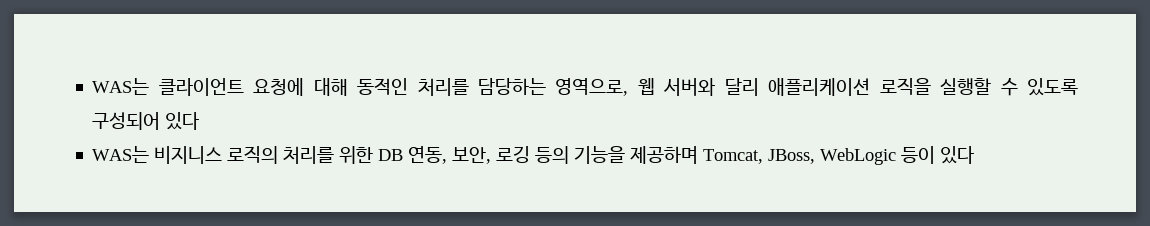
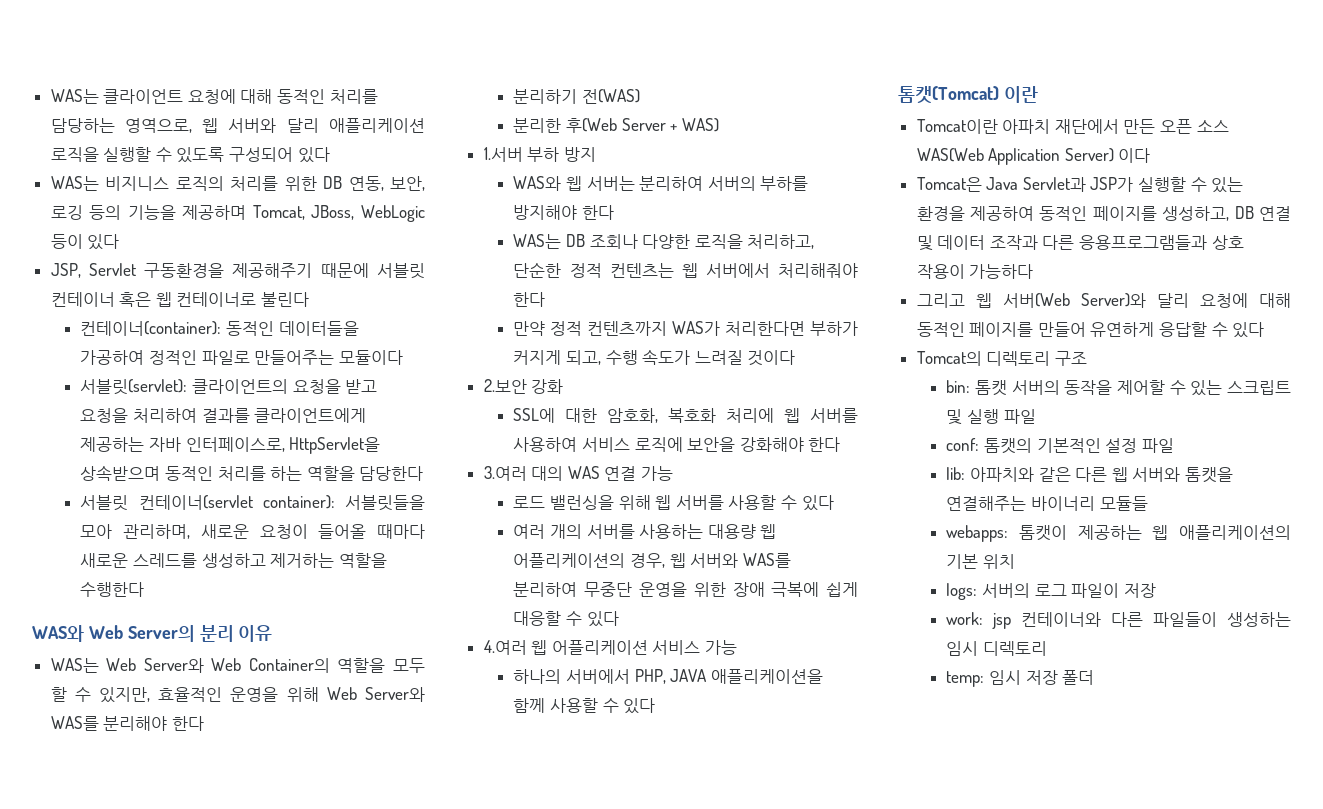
+ JSP, Servlet 구동환경을 제공해주기 때문에 서블릿 컨테이너 혹은 웹 컨테이너로 불린다
+ 컨테이너(container): 동적인 데이터들을 가공하여 정적인 파일로 만들어주는 모듈이다
+ 서블릿(servlet): 클라이언트의 요청을 받고 요청을 처리하여 결과를 클라이언트에게 제공하는 자바 인터페이스로, HttpServlet을 상속받으며 동적인 처리를 하는 역할을 담당한다
+ 서블릿 컨테이너(servlet container): 서블릿들을 모아 관리하며, 새로운 요청이 들어올 때마다 새로운 스레드를 생성하고 제거하는 역할을 수행한다
+ WAS와 Web Server의 분리 이유
+ WAS는 Web Server와 Web Container의 역할을 모두 할 수 있지만, 효율적인 운영을 위해 Web Server와 WAS를 분리해야 한다
+ 분리하기 전(WAS)
+ 분리한 후(Web Server + WAS)
+ 1.서버 부하 방지
+ WAS와 웹 서버는 분리하여 서버의 부하를 방지해야 한다
+ WAS는 DB 조회나 다양한 로직을 처리하고, 단순한 정적 컨텐츠는 웹 서버에서 처리해줘야 한다
+ 만약 정적 컨텐츠까지 WAS가 처리한다면 부하가 커지게 되고, 수행 속도가 느려질 것이다
+ 2.보안 강화
+ SSL에 대한 암호화, 복호화 처리에 웹 서버를 사용하여 서비스 로직에 보안을 강화해야 한다
+ 3.여러 대의 WAS 연결 가능
+ 로드 밸런싱을 위해 웹 서버를 사용할 수 있다
+ 여러 개의 서버를 사용하는 대용량 웹 어플리케이션의 경우, 웹 서버와 WAS를 분리하여 무중단 운영을 위한 장애 극복에 쉽게 대응할 수 있다
+ 4.여러 웹 어플리케이션 서비스 가능
+ 하나의 서버에서 PHP, JAVA 애플리케이션을 함께 사용할 수 있다
+ 톰캣(Tomcat) 이란
+ Tomcat이란 아파치 재단에서 만든 오픈 소스 WAS(Web Application Server) 이다
+ Tomcat은 Java Servlet과 JSP가 실행할 수 있는 환경을 제공하여 동적인 페이지를 생성하고, DB 연결 및 데이터 조작과 다른 응용프로그램들과 상호 작용이 가능하다
+ 그리고 웹 서버(Web Server)와 달리 요청에 대해 동적인 페이지를 만들어 유연하게 응답할 수 있다
+ Tomcat의 디렉토리 구조
+ bin: 톰캣 서버의 동작을 제어할 수 있는 스크립트 및 실행 파일
+ conf: 톰캣의 기본적인 설정 파일
+ lib: 아파치와 같은 다른 웹 서버와 톰캣을 연결해주는 바이너리 모듈들
+ webapps: 톰캣이 제공하는 웹 애플리케이션의 기본 위치
+ logs: 서버의 로그 파일이 저장
+ work: jsp 컨테이너와 다른 파일들이 생성하는 임시 디렉토리
+ temp: 임시 저장 폴더

